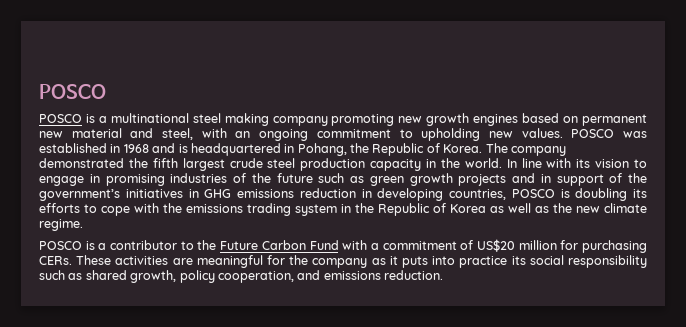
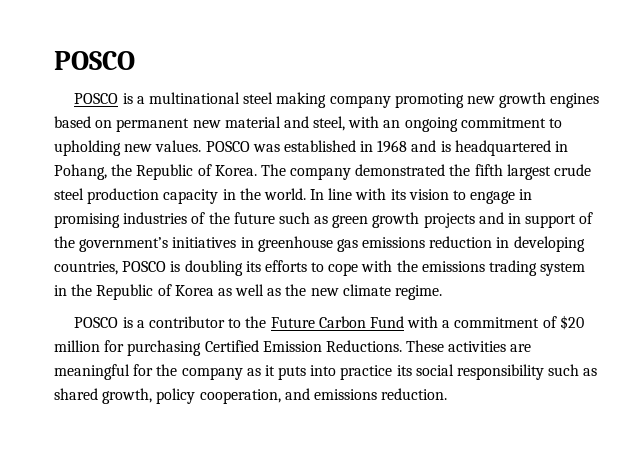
- In line with its vision to engage in promising industries of the future such as green growth projects and in support of the government’s initiatives in GHG emissions reduction in developing countries, POSCO is doubling its efforts to cope with the emissions trading system in the Republic of Korea as well as the new climate regime.
+ In line with its vision to engage in promising industries of the future such as green growth projects and in support of the government’s initiatives in greenhouse gas emissions reduction in developing countries, POSCO is doubling its efforts to cope with the emissions trading system in the Republic of Korea as well as the new climate regime.
- POSCO is a contributor to the Future Carbon Fund with a commitment of US$20 million for purchasing CERs.
+ POSCO is a contributor to the Future Carbon Fund with a commitment of $20 million for purchasing Certified Emission Reductions.

